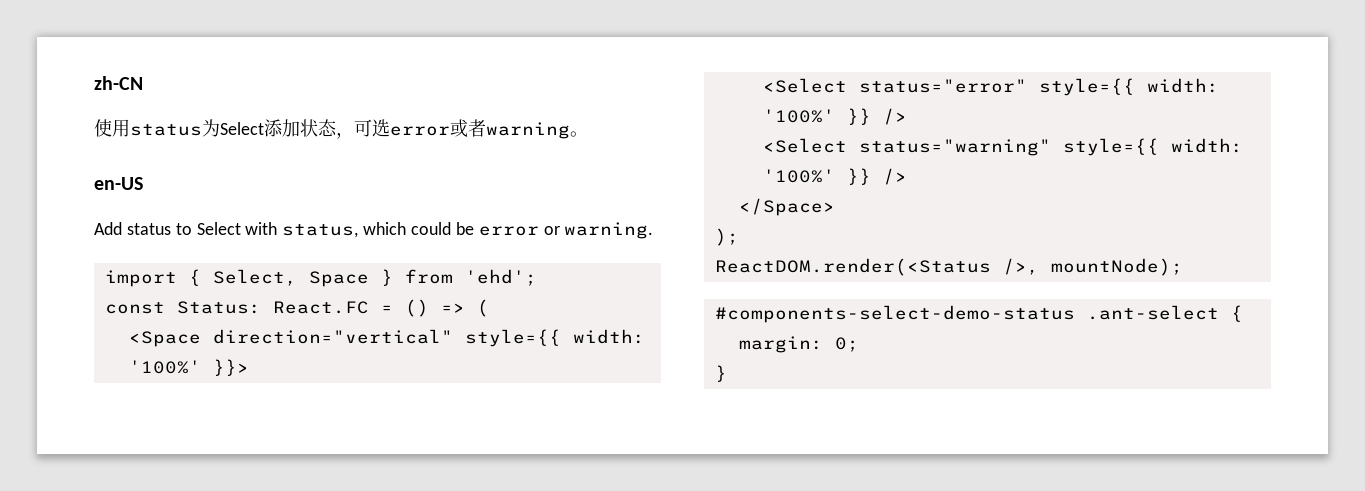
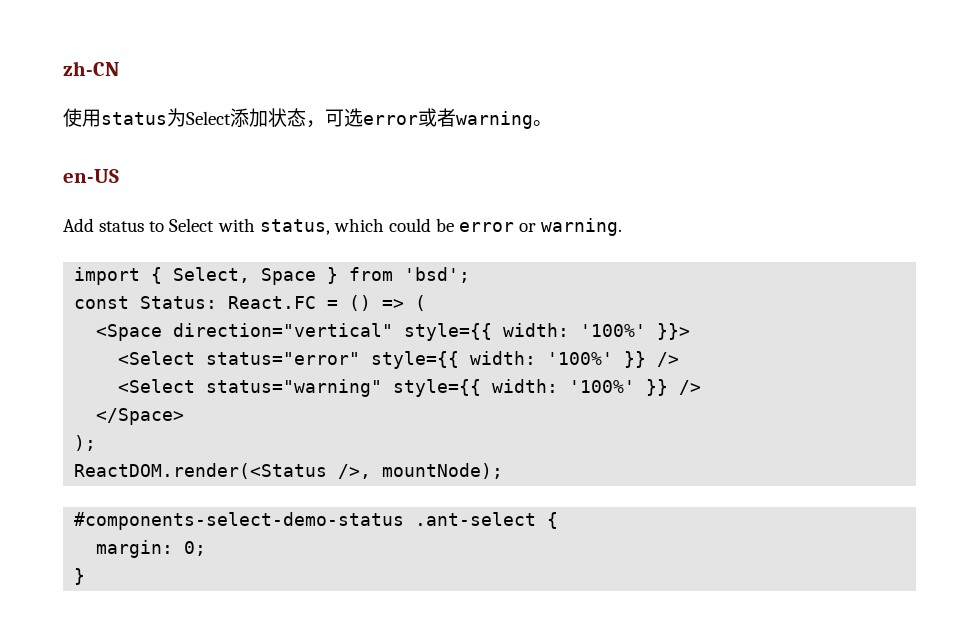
- import { Select, Space } from 'ehd';
+ import { Select, Space } from 'bsd';

